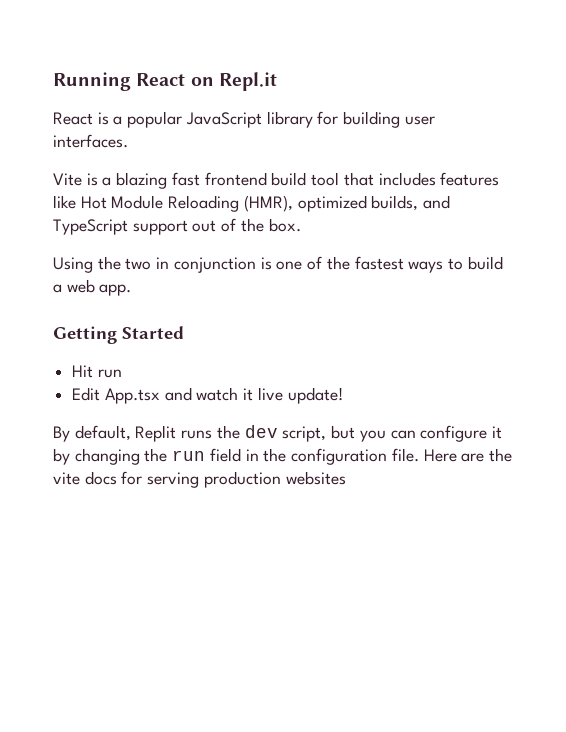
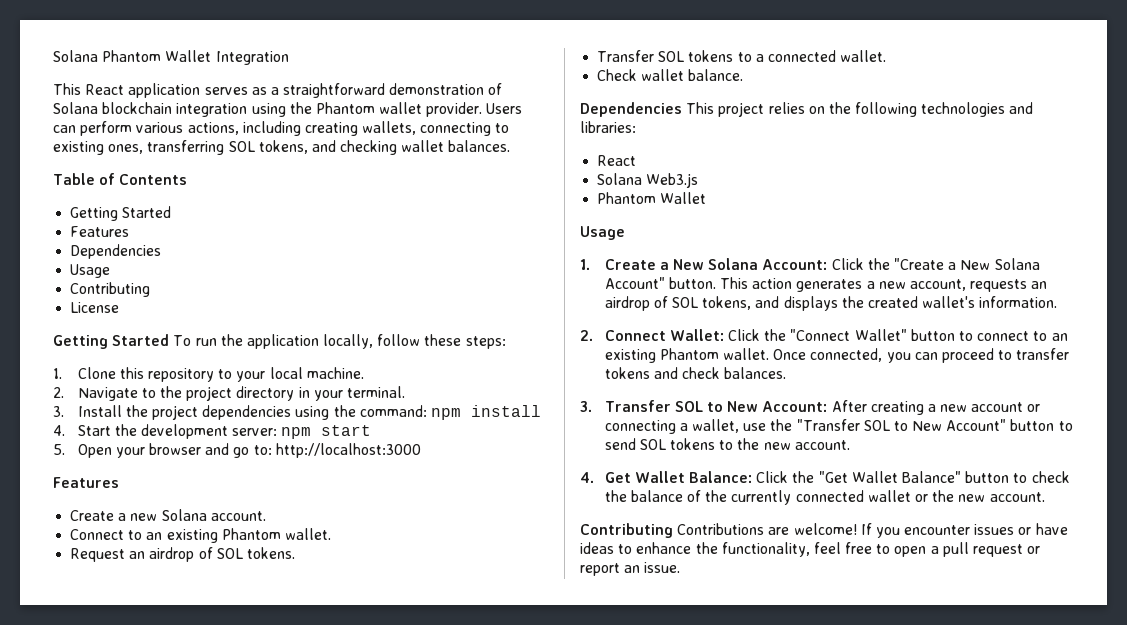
- Running React on Repl.it
- React is a popular JavaScript library for building user interfaces.
- Vite is a blazing fast frontend build tool that includes features like Hot Module Reloading (HMR), optimized builds, and TypeScript support out of the box.
- Using the two in conjunction is one of the fastest ways to build a web app.
+ Solana Phantom Wallet Integration
+ This React application serves as a straightforward demonstration of Solana blockchain integration using the Phantom wallet provider. Users can perform various actions, including creating wallets, connecting to existing ones, transferring SOL tokens, and checking wallet balances.
+ Table of Contents
  Getting Started
- Hit run
- Edit App.tsx and watch it live update!
- By default, Replit runs the dev script, but you can configure it by changing the run field in the configuration file. Here are the vite docs for serving production websites
+ Features
+ Dependencies
+ Usage
+ Contributing
+ License
+ Getting Started To run the application locally, follow these steps:
+ 1. Clone this repository to your local machine.
+ 2. Navigate to the project directory in your terminal.
+ 3. Install the project dependencies using the command: npm install
+ 4. Start the development server: npm start
+ 5. Open your browser and go to: http://localhost:3000
+ Features
+ Create a new Solana account.
+ Connect to an existing Phantom wallet.
+ Request an airdrop of SOL tokens.
+ Transfer SOL tokens to a connected wallet.
+ Check wallet balance.
+ Dependencies This project relies on the following technologies and libraries:
+ React
+ Solana Web3.js
+ Phantom Wallet
+ Usage
+ 1. Create a New Solana Account: Click the "Create a New Solana Account" button. This action generates a new account, requests an airdrop of SOL tokens, and displays the created wallet's information.
+ 2. Connect Wallet: Click the "Connect Wallet" button to connect to an existing Phantom wallet. Once connected, you can proceed to transfer tokens and check balances.
+ 3. Transfer SOL to New Account: After creating a new account or connecting a wallet, use the "Transfer SOL to New Account" button to send SOL tokens to the new account.
+ 4. Get Wallet Balance: Click the "Get Wallet Balance" button to check the balance of the currently connected wallet or the new account.
+ Contributing Contributions are welcome! If you encounter issues or have ideas to enhance the functionality, feel free to open a pull request or report an issue.

